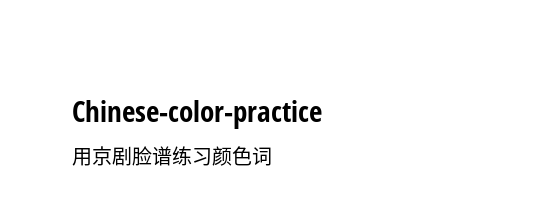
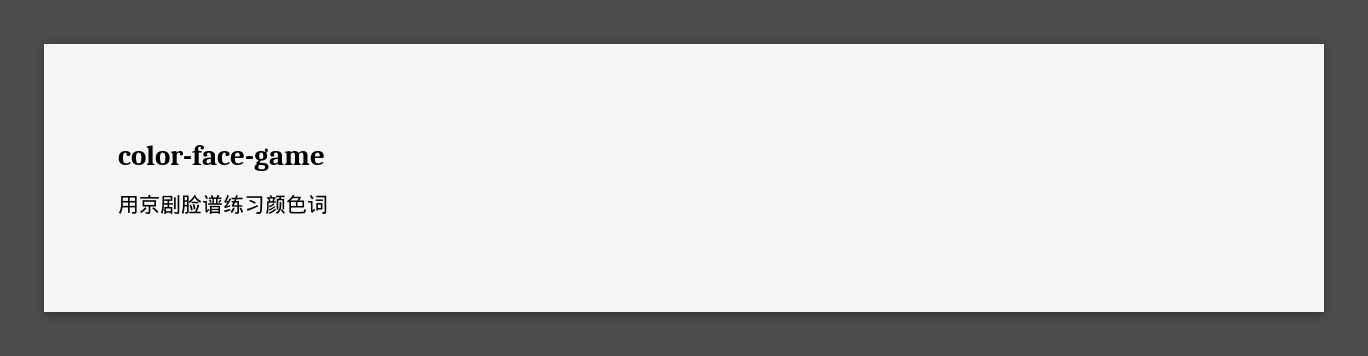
- Chinese-color-practice
+ color-face-game

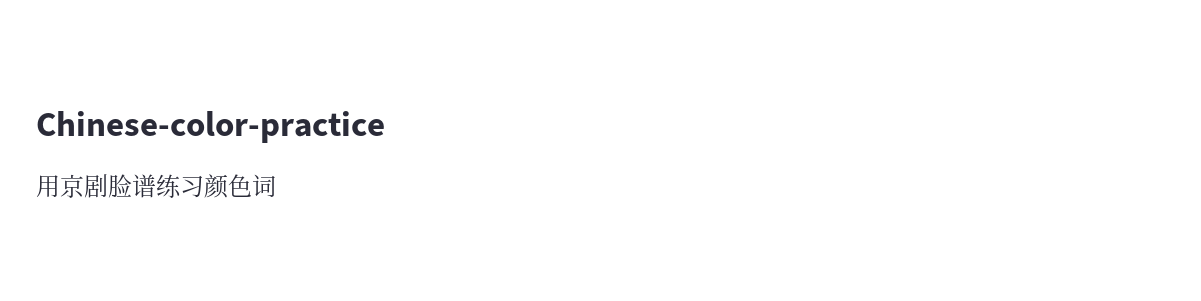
- color-face-game
+ Chinese-color-practice

